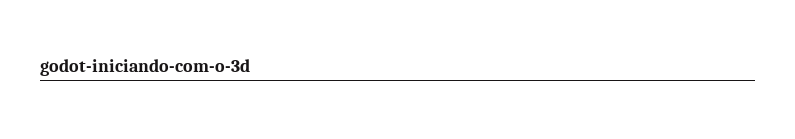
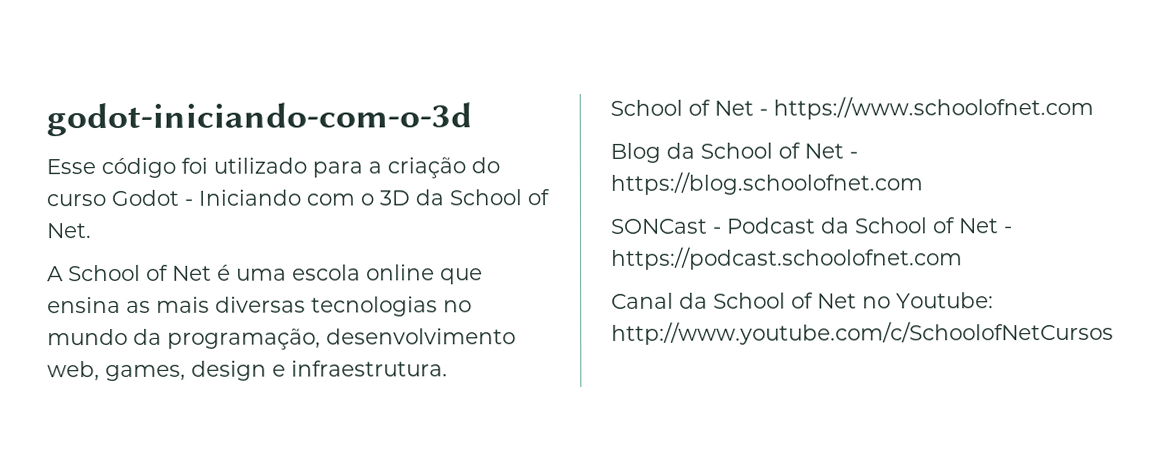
+ Esse código foi utilizado para a criação do curso Godot - Iniciando com o 3D da School of Net.
+ A School of Net é uma escola online que ensina as mais diversas tecnologias no mundo da programação, desenvolvimento web, games, design e infraestrutura.
+ School of Net - https://www.schoolofnet.com
+ Blog da School of Net - https://blog.schoolofnet.com
+ SONCast - Podcast da School of Net - https://podcast.schoolofnet.com
+ Canal da School of Net no Youtube: http://www.youtube.com/c/SchoolofNetCursos

